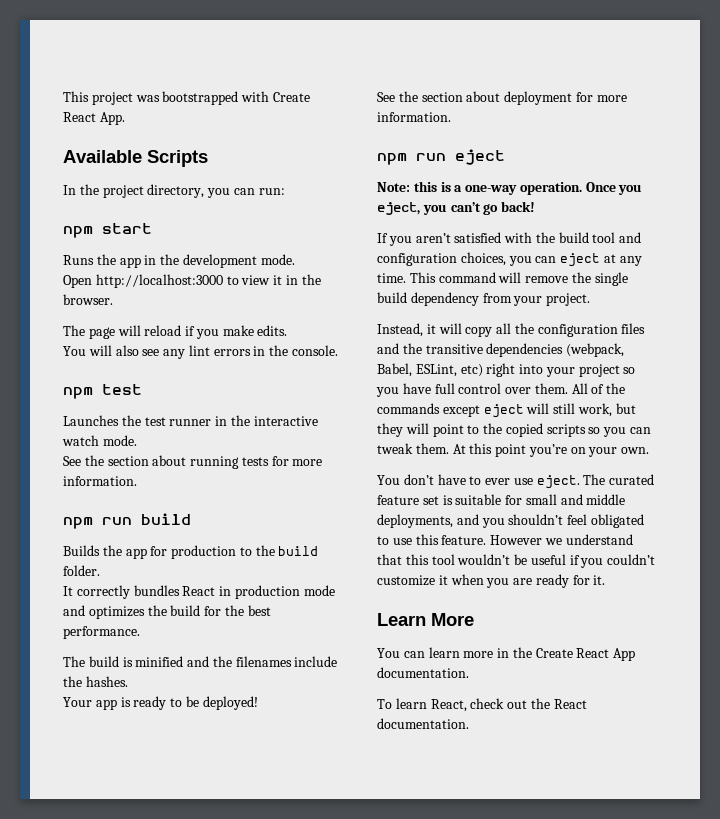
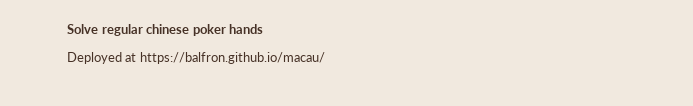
- This project was bootstrapped with Create React App.
- Available Scripts
- In the project directory, you can run:
- npm start
- Runs the app in the development mode.
- Open http://localhost:3000 to view it in the browser.
- The page will reload if you make edits.
- You will also see any lint errors in the console.
- npm test
- Launches the test runner in the interactive watch mode.
- See the section about running tests for more information.
- npm run build
- Builds the app for production to the build folder.
- It correctly bundles React in production mode and optimizes the build for the best performance.
- The build is minified and the filenames include the hashes.
- Your app is ready to be deployed!
- See the section about deployment for more information.
- npm run eject
- Note: this is a one-way operation. Once you eject, you can’t go back!
- If you aren’t satisfied with the build tool and configuration choices, you can eject at any time. This command will remove the single build dependency from your project.
- Instead, it will copy all the configuration files and the transitive dependencies (webpack, Babel, ESLint, etc) right into your project so you have full control over them. All of the commands except eject will still work, but they will point to the copied scripts so you can tweak them. At this point you’re on your own.
- You don’t have to ever use eject. The curated feature set is suitable for small and middle deployments, and you shouldn’t feel obligated to use this feature. However we understand that this tool wouldn’t be useful if you couldn’t customize it when you are ready for it.
- Learn More
- You can learn more in the Create React App documentation.
- To learn React, check out the React documentation.
+ Solve regular chinese poker hands
+ Deployed at https://balfron.github.io/macau/

